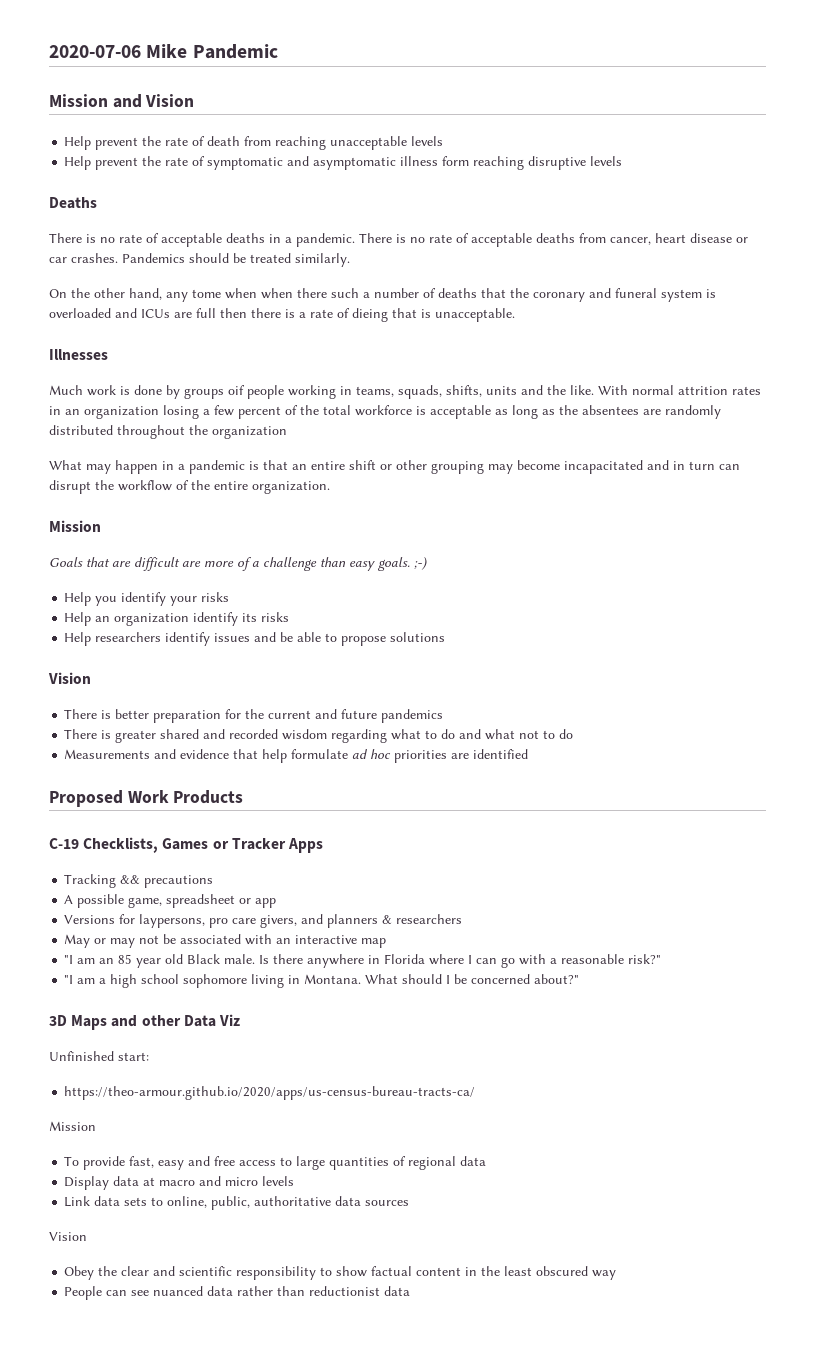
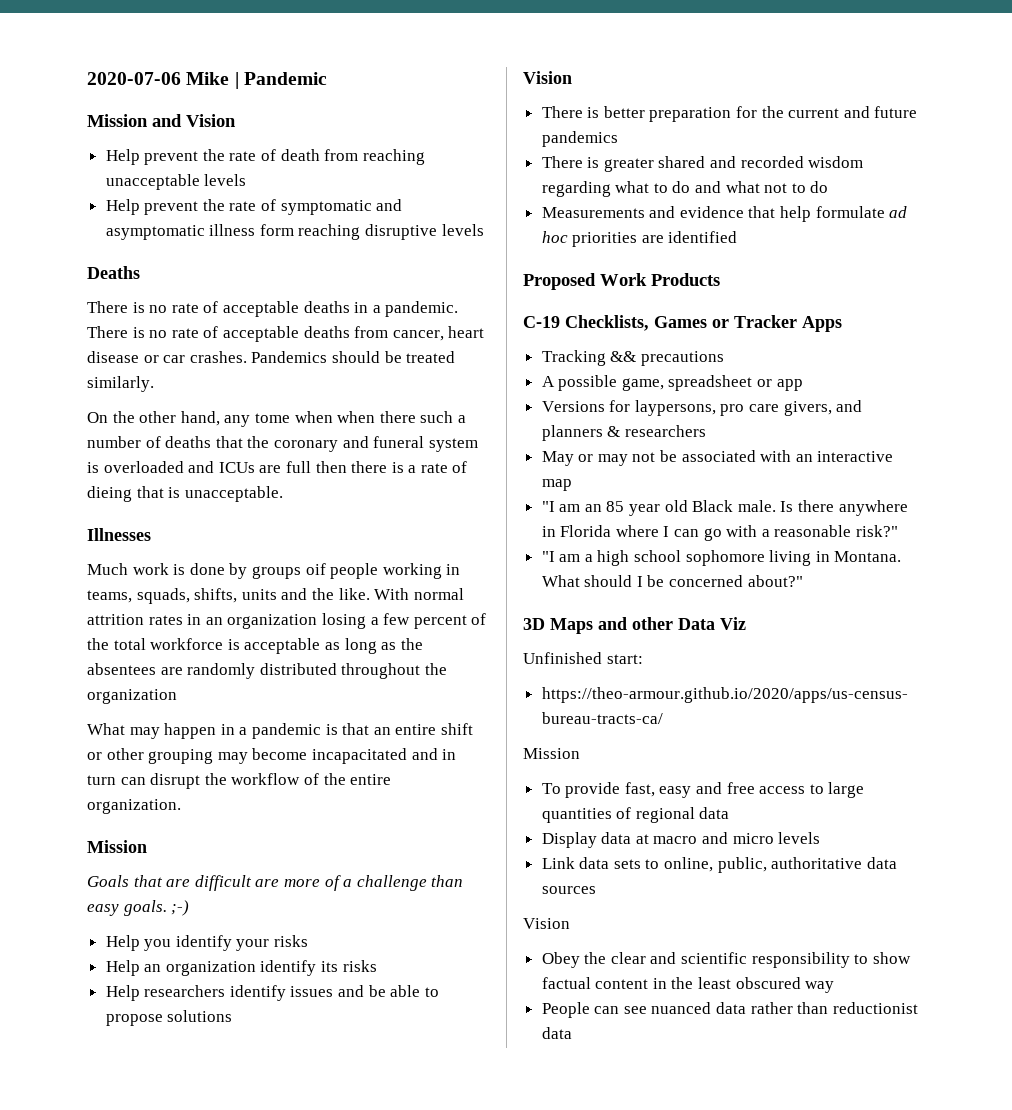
- 2020-07-06 Mike Pandemic
+ 2020-07-06 Mike | Pandemic

